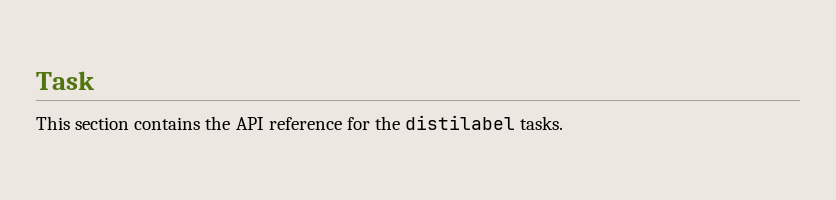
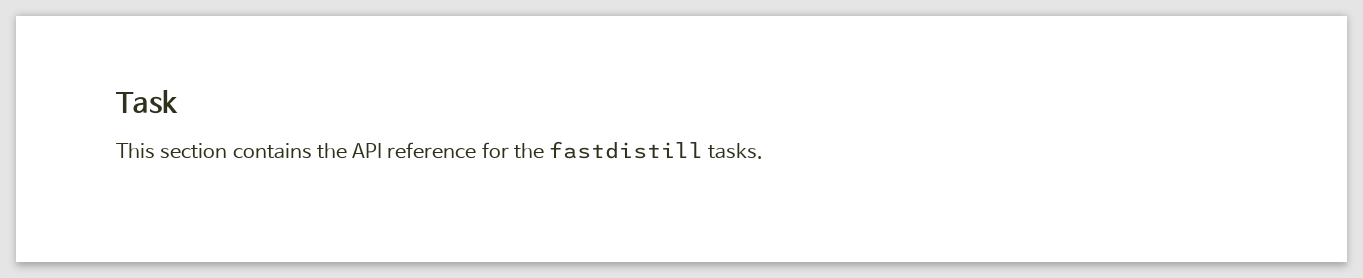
- This section contains the API reference for the distilabel tasks.
+ This section contains the API reference for the fastdistill tasks.

